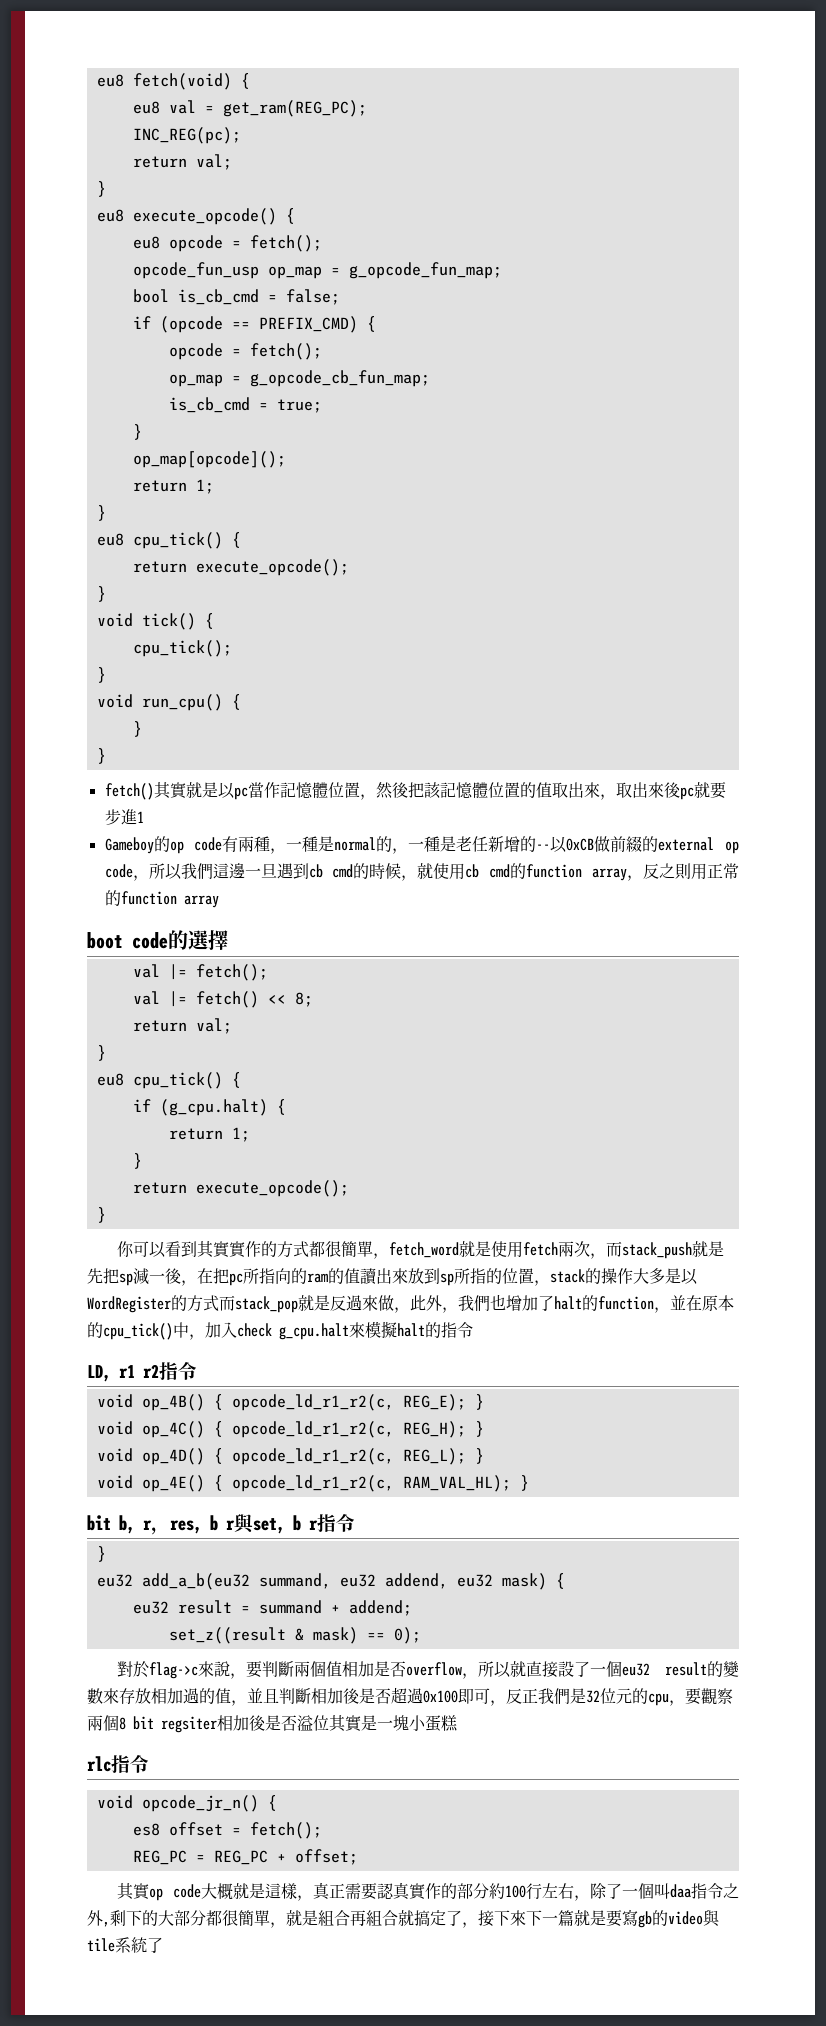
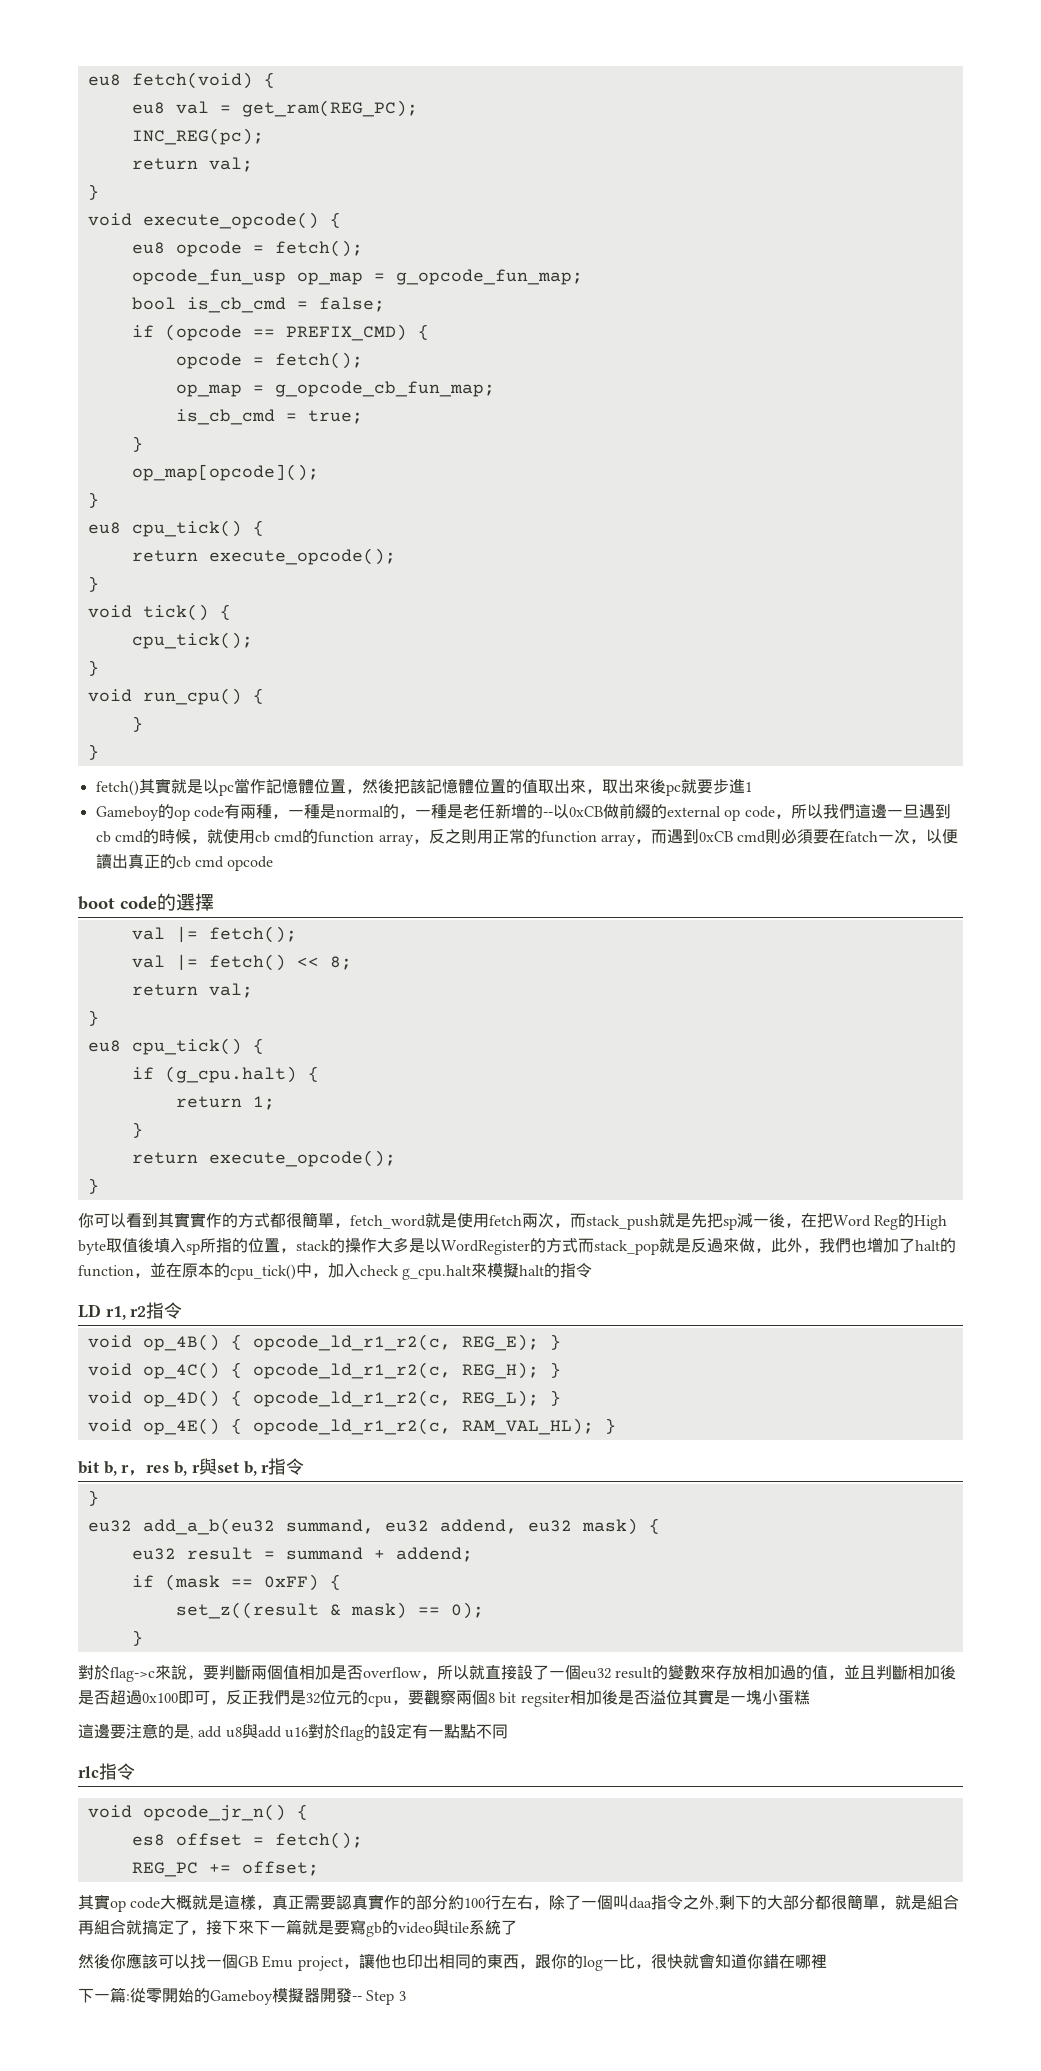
- eu8 execute_opcode() {
+ void execute_opcode() {
  op_map[opcode]();
- return 1;
- Gameboy的op code有兩種，一種是normal的，一種是老任新增的--以0xCB做前綴的external op code，所以我們這邊一旦遇到cb cmd的時候，就使用cb cmd的function array，反之則用正常的function array
+ Gameboy的op code有兩種，一種是normal的，一種是老任新增的--以0xCB做前綴的external op code，所以我們這邊一旦遇到cb cmd的時候，就使用cb cmd的function array，反之則用正常的function array，而遇到0xCB cmd則必須要在fatch一次，以便讀出真正的cb cmd opcode
- 你可以看到其實實作的方式都很簡單，fetch_word就是使用fetch兩次，而stack_push就是先把sp減一後，在把pc所指向的ram的值讀出來放到sp所指的位置，stack的操作大多是以WordRegister的方式而stack_pop就是反過來做，此外，我們也增加了halt的function，並在原本的cpu_tick()中，加入check g_cpu.halt來模擬halt的指令
+ 你可以看到其實實作的方式都很簡單，fetch_word就是使用fetch兩次，而stack_push就是先把sp減一後，在把Word Reg的High byte取值後填入sp所指的位置，stack的操作大多是以WordRegister的方式而stack_pop就是反過來做，此外，我們也增加了halt的function，並在原本的cpu_tick()中，加入check g_cpu.halt來模擬halt的指令
- LD, r1 r2指令
+ LD r1, r2指令
- bit b, r，res, b r與set, b r指令
+ bit b, r，res b, r與set b, r指令
+ if (mask == 0xFF) {
  set_z((result & mask) == 0);
+ }
+ 這邊要注意的是, add u8與add u16對於flag的設定有一點點不同
- REG_PC = REG_PC + offset;
+ REG_PC += offset;
+ 然後你應該可以找一個GB Emu project，讓他也印出相同的東西，跟你的log一比，很快就會知道你錯在哪裡
+ 下一篇:從零開始的Gameboy模擬器開發-- Step 3

